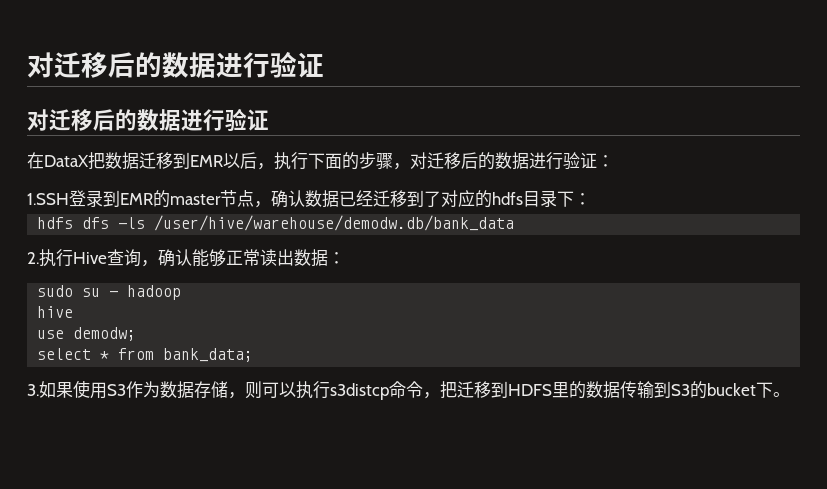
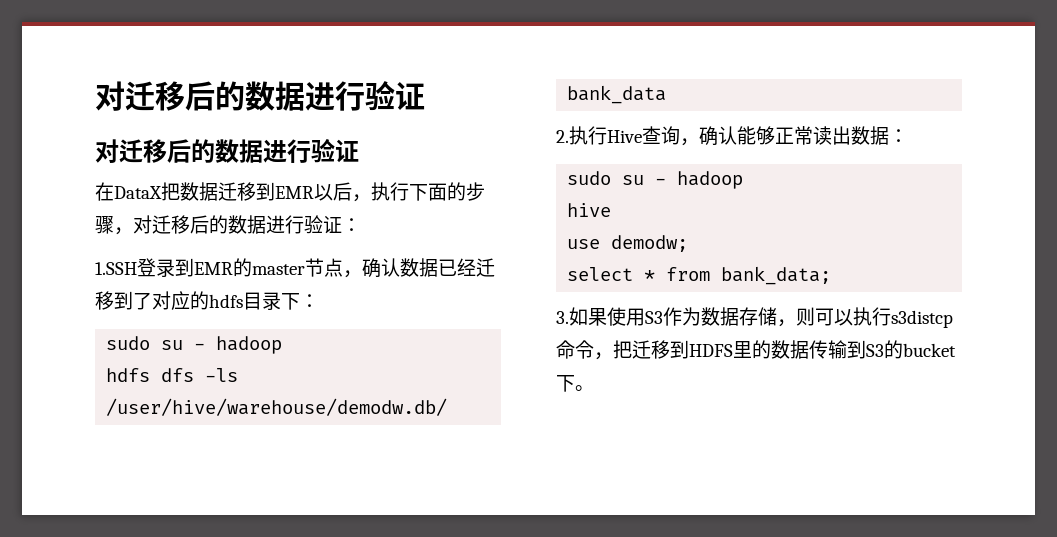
  1.SSH登录到EMR的master节点，确认数据已经迁移到了对应的hdfs目录下：
+ sudo su - hadoop

